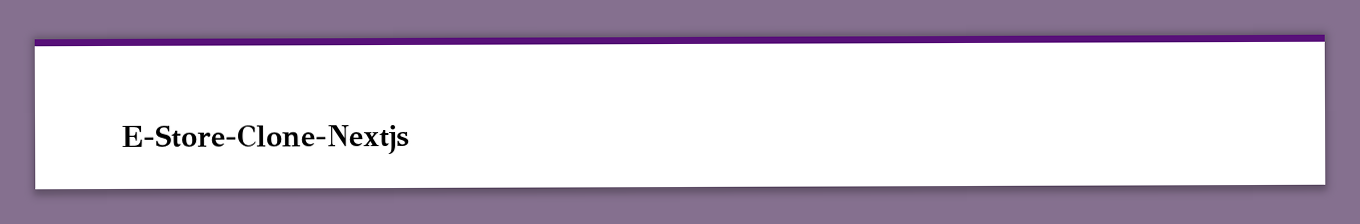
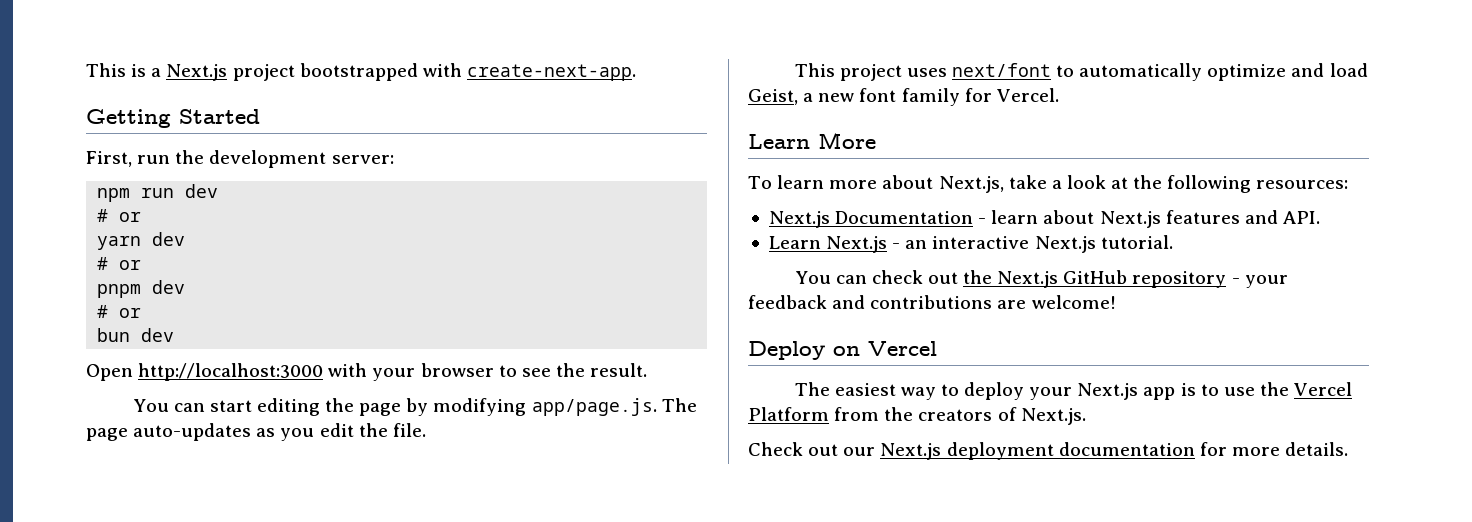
- E-Store-Clone-Nextjs
+ This is a Next.js project bootstrapped with create-next-app.
+ Getting Started
+ First, run the development server:
+ npm run dev
+ # or
+ yarn dev
+ # or
+ pnpm dev
+ # or
+ bun dev
+ Open http://localhost:3000 with your browser to see the result.
+ You can start editing the page by modifying app/page.js. The page auto-updates as you edit the file.
+ This project uses next/font to automatically optimize and load Geist, a new font family for Vercel.
+ Learn More
+ To learn more about Next.js, take a look at the following resources:
+ Next.js Documentation - learn about Next.js features and API.
+ Learn Next.js - an interactive Next.js tutorial.
+ You can check out the Next.js GitHub repository - your feedback and contributions are welcome!
+ Deploy on Vercel
+ The easiest way to deploy your Next.js app is to use the Vercel Platform from the creators of Next.js.
+ Check out our Next.js deployment documentation for more details.

